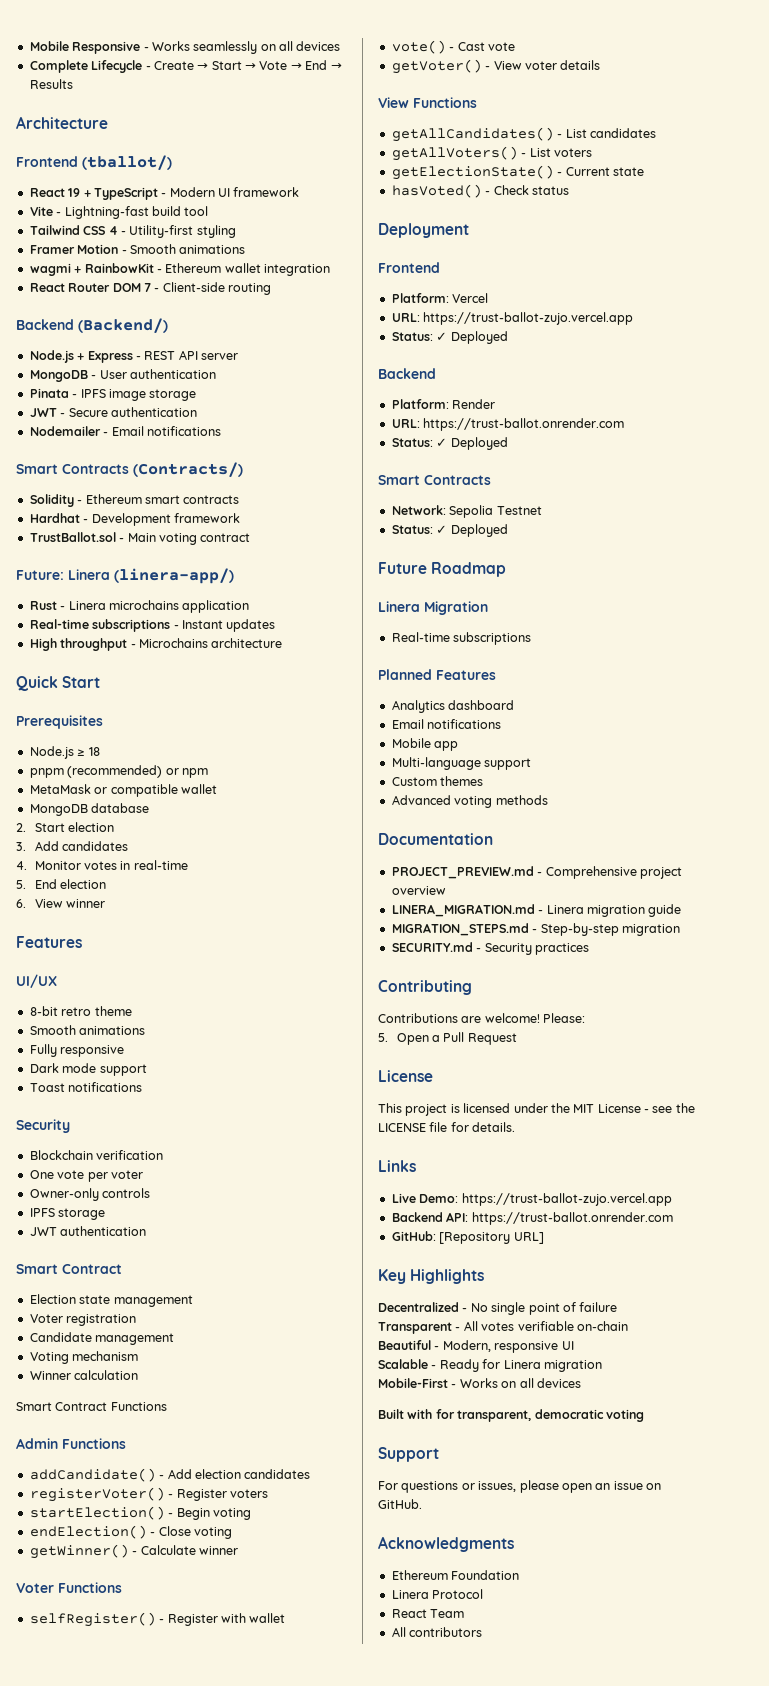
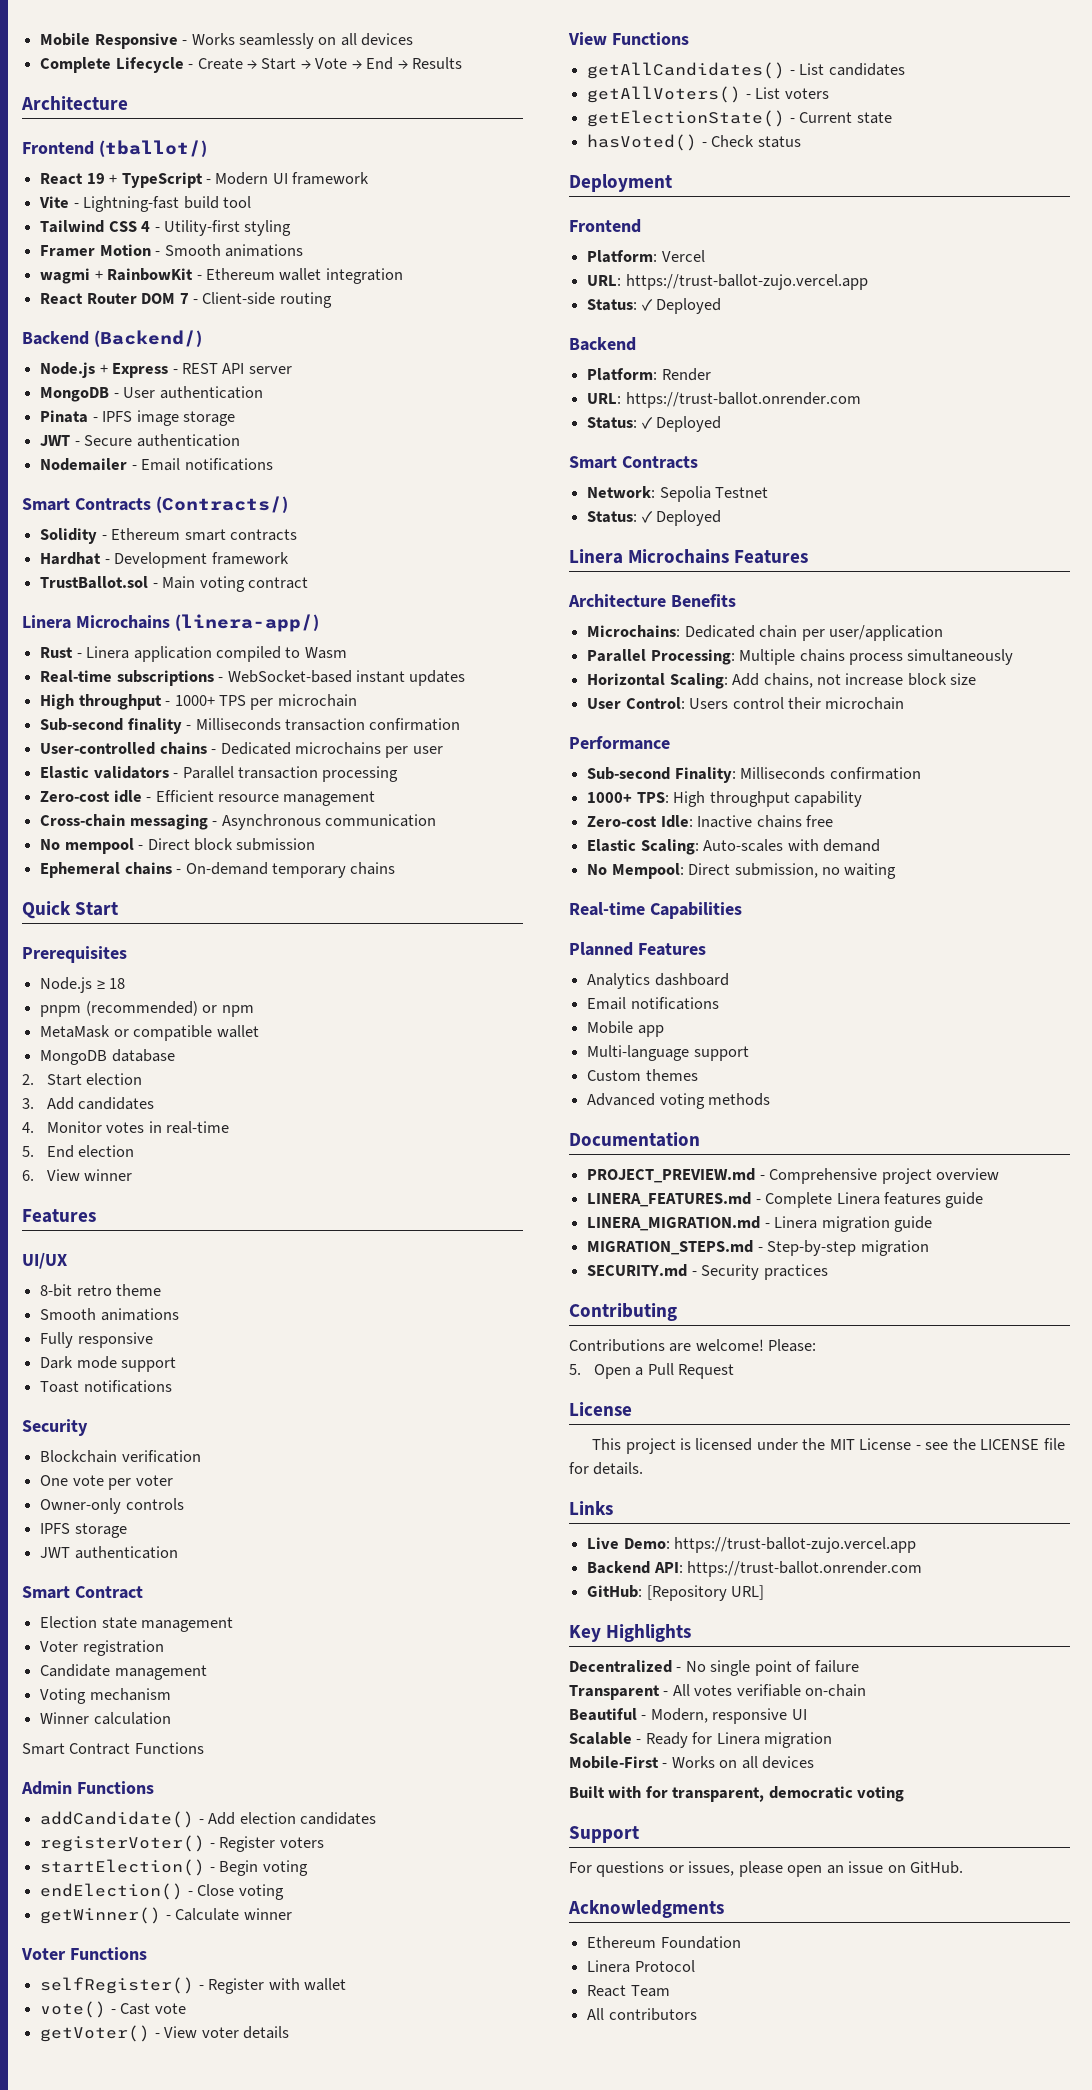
- Future: Linera (linera-app/)
+ Linera Microchains (linera-app/)
- Rust - Linera microchains application
+ Rust - Linera application compiled to Wasm
- Real-time subscriptions - Instant updates
+ Real-time subscriptions - WebSocket-based instant updates
- High throughput - Microchains architecture
+ High throughput - 1000+ TPS per microchain
+ Sub-second finality - Milliseconds transaction confirmation
+ User-controlled chains - Dedicated microchains per user
+ Elastic validators - Parallel transaction processing
+ Zero-cost idle - Efficient resource management
+ Cross-chain messaging - Asynchronous communication
+ No mempool - Direct block submission
+ Ephemeral chains - On-demand temporary chains
- Future Roadmap
- Linera Migration
- Real-time subscriptions
+ Linera Microchains Features
+ Architecture Benefits
+ Microchains: Dedicated chain per user/application
+ Parallel Processing: Multiple chains process simultaneously
+ Horizontal Scaling: Add chains, not increase block size
+ User Control: Users control their microchain
+ Performance
+ Sub-second Finality: Milliseconds confirmation
+ 1000+ TPS: High throughput capability
+ Zero-cost Idle: Inactive chains free
+ Elastic Scaling: Auto-scales with demand
+ No Mempool: Direct submission, no waiting
+ Real-time Capabilities
+ LINERA_FEATURES.md - Complete Linera features guide

